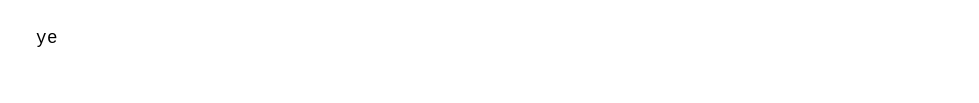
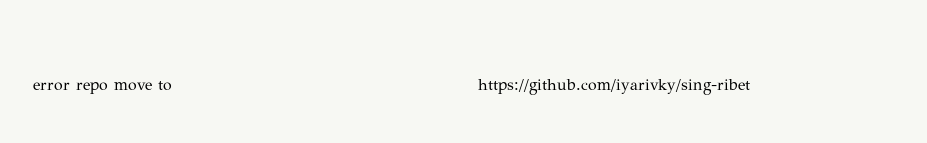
- ye
+ error repo move to https://github.com/iyarivky/sing-ribet

